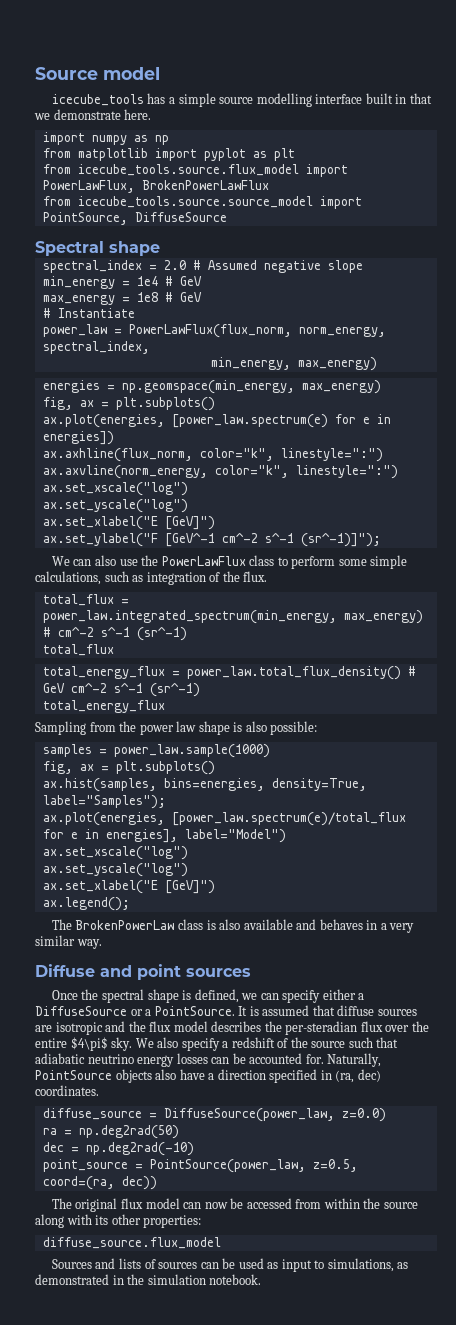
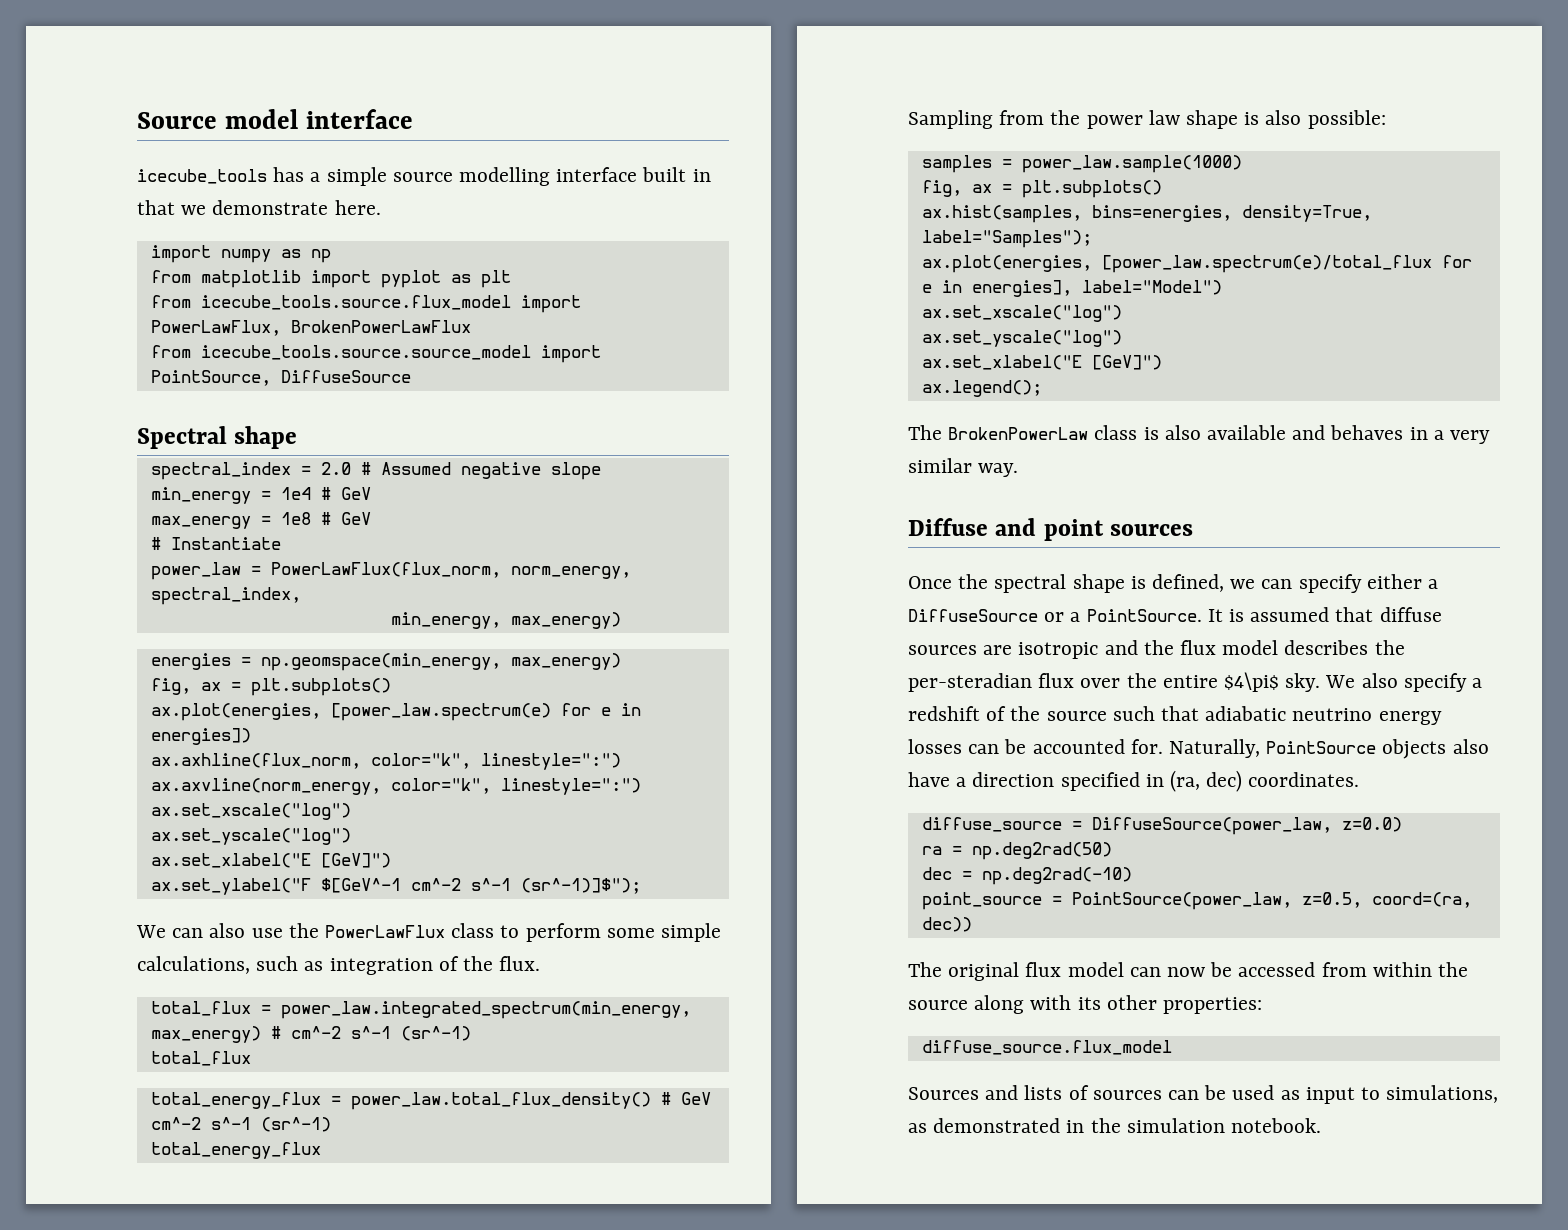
- Source model
+ Source model interface
- ax.set_ylabel("F [GeV^-1 cm^-2 s^-1 (sr^-1)]");
+ ax.set_ylabel("F $[GeV^-1 cm^-2 s^-1 (sr^-1)]$");

